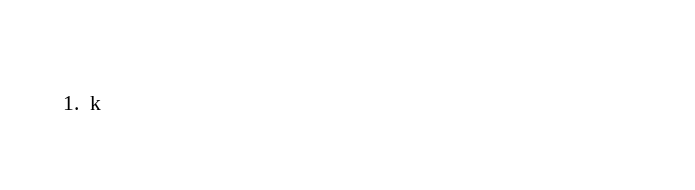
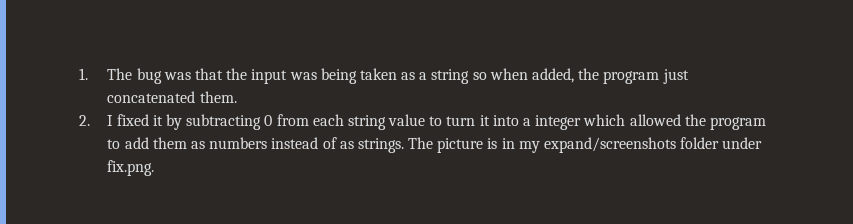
- 1. k
+ 1. The bug was that the input was being taken as a string so when added, the program just concatenated them.
+ 2. I fixed it by subtracting 0 from each string value to turn it into a integer which allowed the program to add them as numbers instead of as strings. The picture is in my expand/screenshots folder under fix.png.

